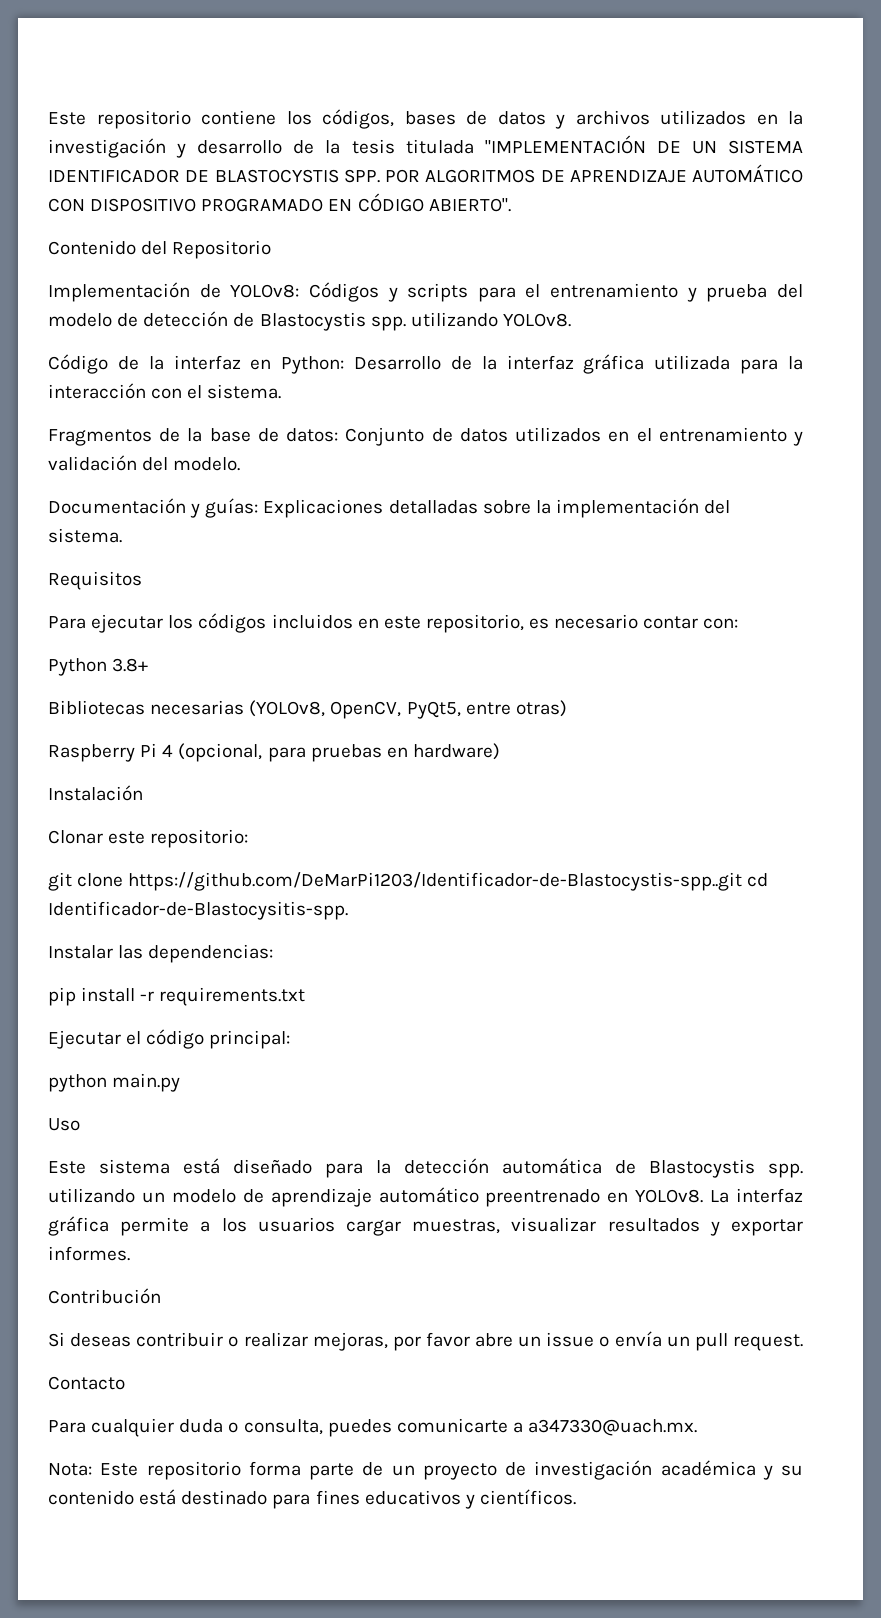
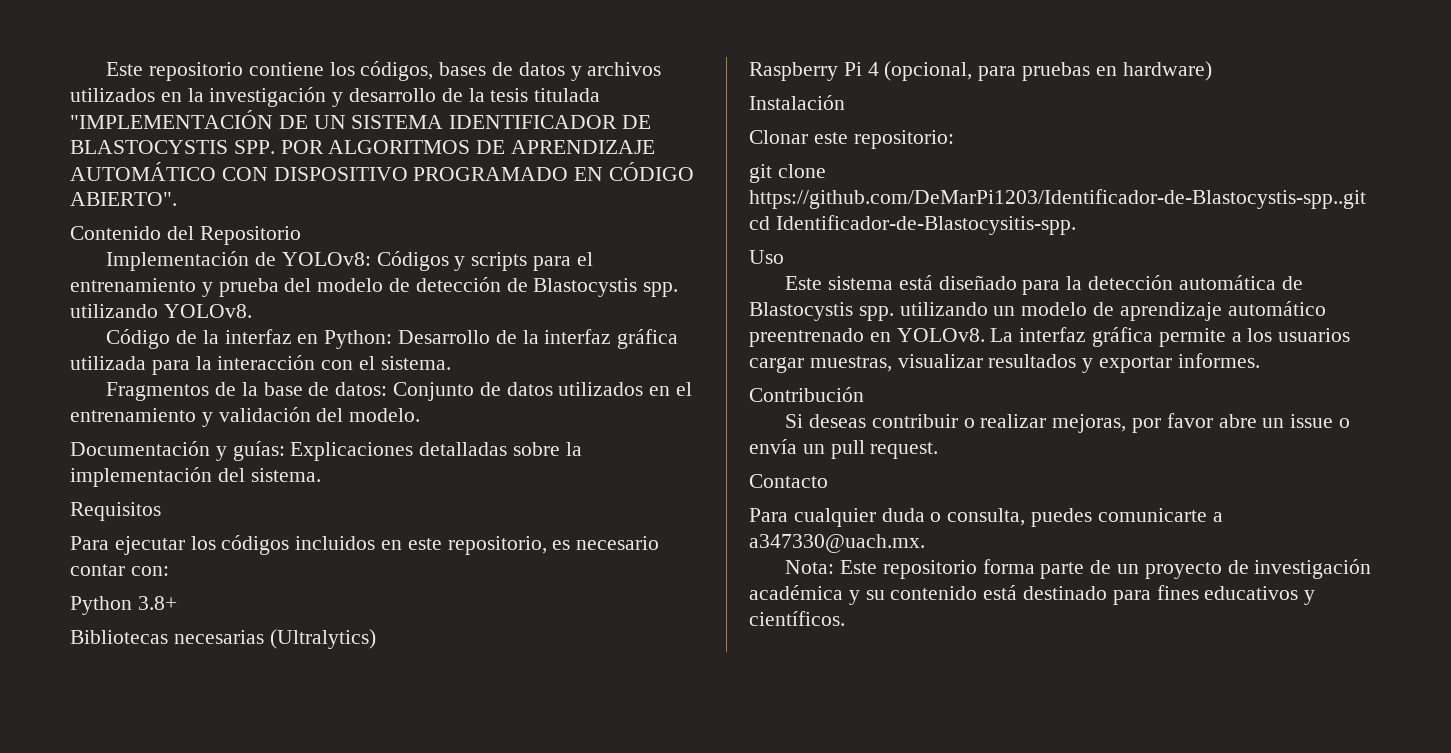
- Bibliotecas necesarias (YOLOv8, OpenCV, PyQt5, entre otras)
+ Bibliotecas necesarias (Ultralytics)
- Instalar las dependencias:
- pip install -r requirements.txt
- Ejecutar el código principal:
- python main.py

